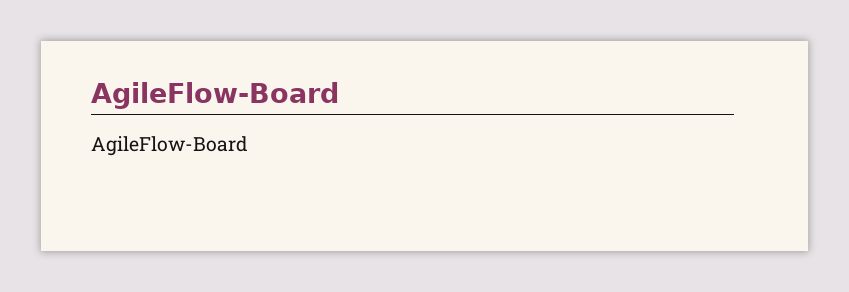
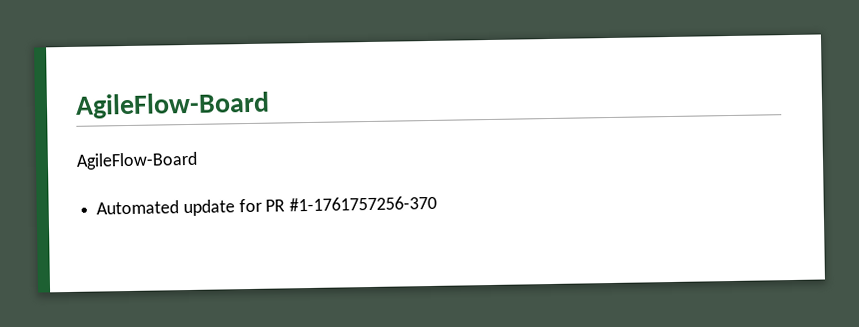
+ Automated update for PR #1-1761757256-370

